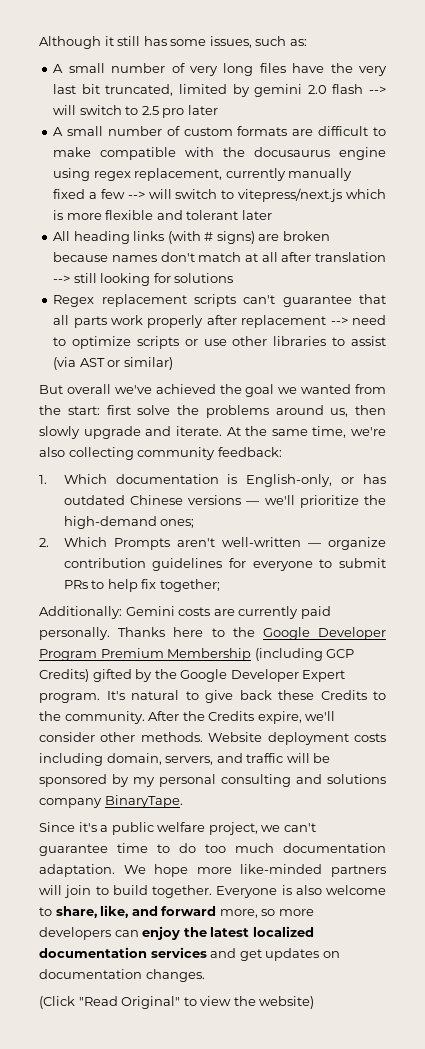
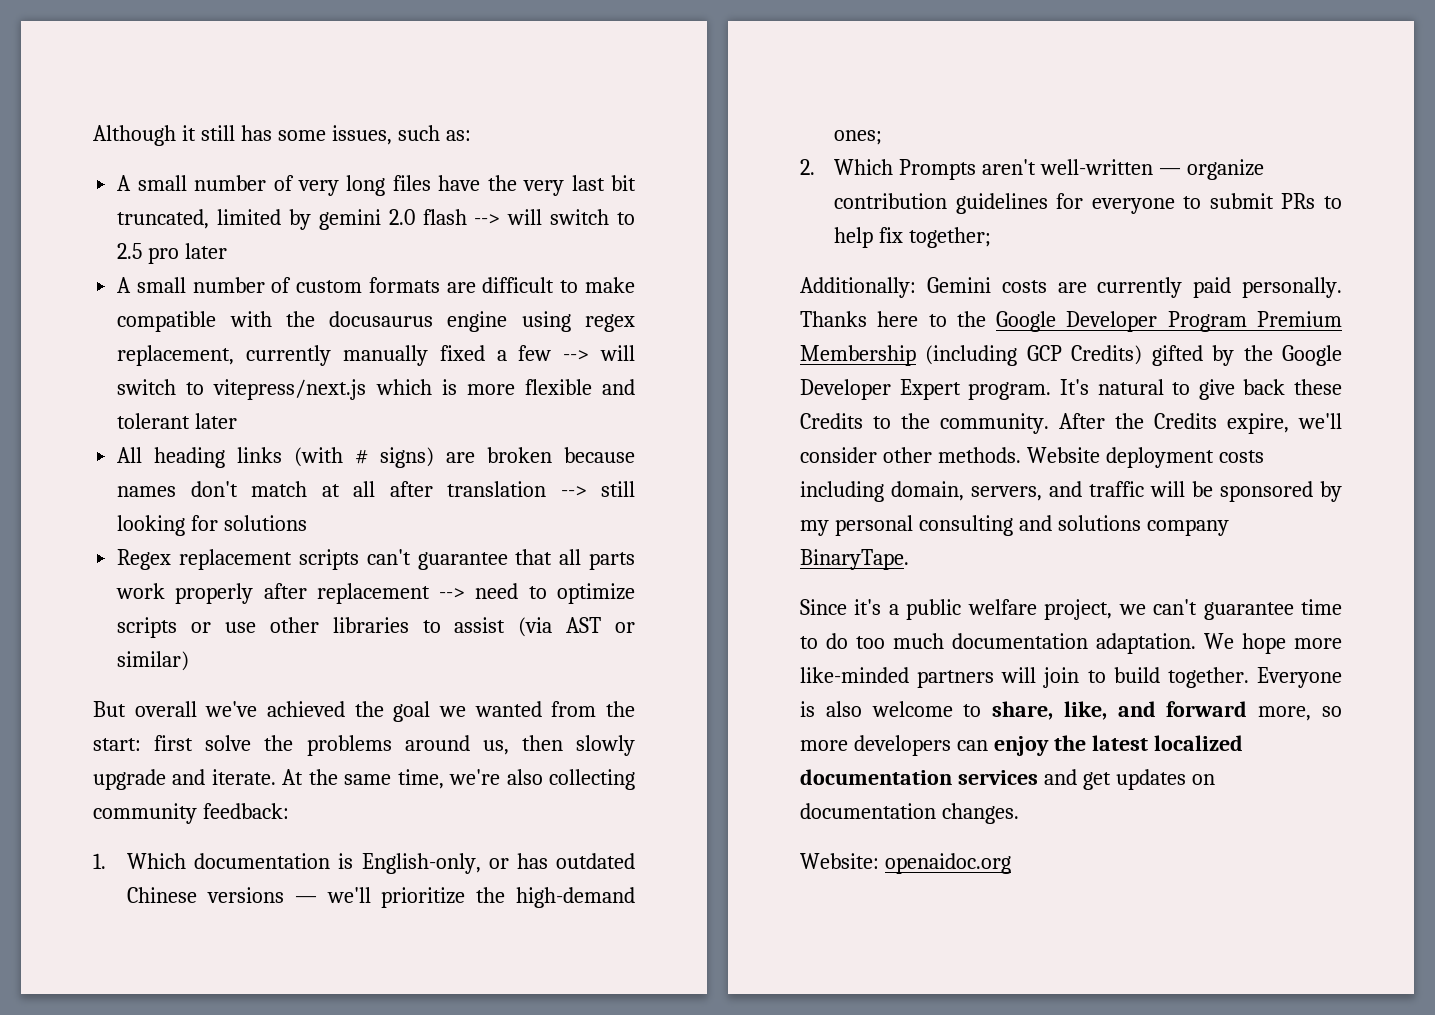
- (Click "Read Original" to view the website)
+ Website: openaidoc.org

